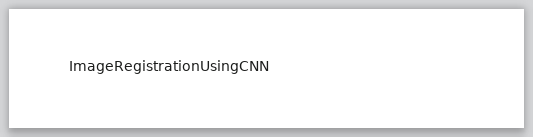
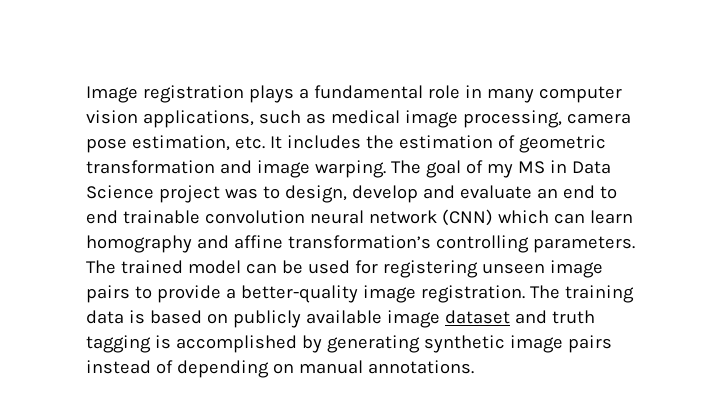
- ImageRegistrationUsingCNN
+ Image registration plays a fundamental role in many computer vision applications, such as medical image processing, camera pose estimation, etc. It includes the estimation of geometric transformation and image warping. The goal of my MS in Data Science project was to design, develop and evaluate an end to end trainable convolution neural network (CNN) which can learn homography and affine transformation’s controlling parameters. The trained model can be used for registering unseen image pairs to provide a better-quality image registration. The training data is based on publicly available image dataset and truth tagging is accomplished by generating synthetic image pairs instead of depending on manual annotations.

